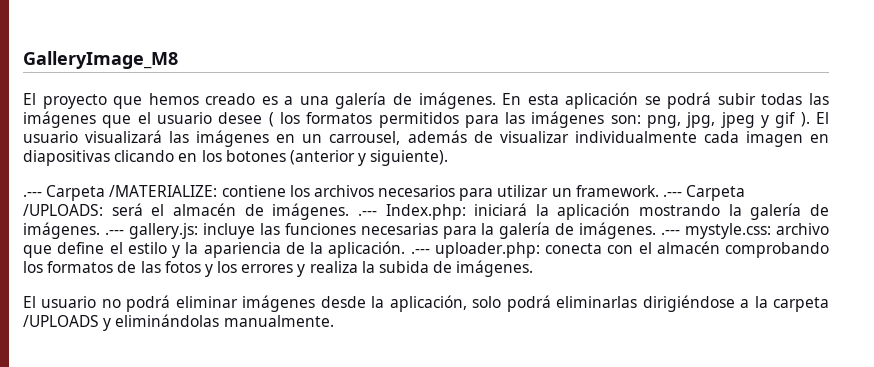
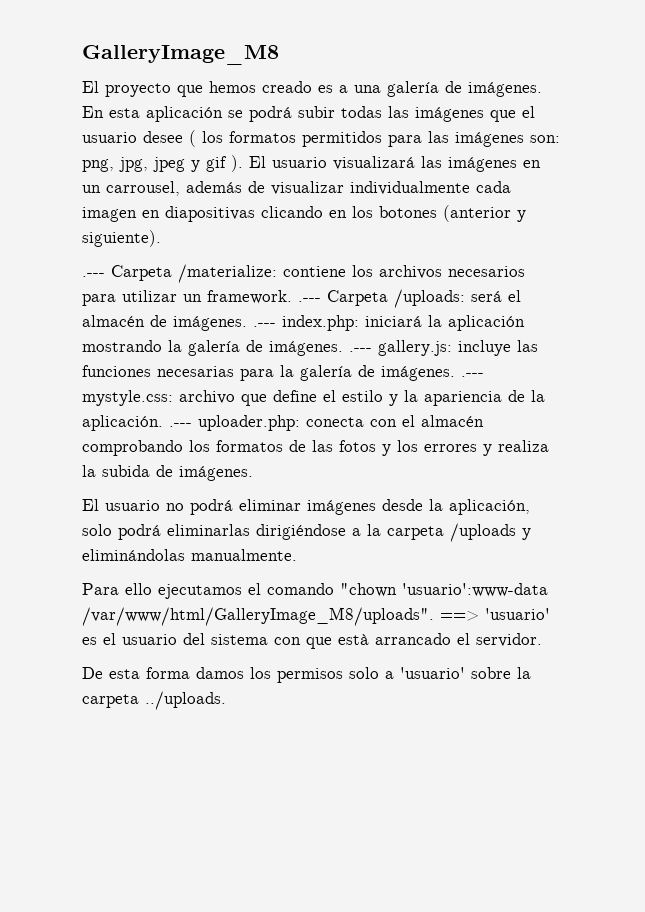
- .--- Carpeta /MATERIALIZE:
+ .--- Carpeta /materialize:
- contiene los archivos necesarios para utilizar un framework. .--- Carpeta /UPLOADS:
+ contiene los archivos necesarios para utilizar un framework. .--- Carpeta /uploads:
- será el almacén de imágenes. .--- Index.php:
+ será el almacén de imágenes. .--- index.php:
- El usuario no podrá eliminar imágenes desde la aplicación, solo podrá eliminarlas dirigiéndose a la carpeta /UPLOADS y eliminándolas manualmente.
+ El usuario no podrá eliminar imágenes desde la aplicación, solo podrá eliminarlas dirigiéndose a la carpeta /uploads y eliminándolas manualmente.
+ Para ello ejecutamos el comando "chown 'usuario':www-data /var/www/html/GalleryImage_M8/uploads". ==> 'usuario' es el usuario del sistema con que està arrancado el servidor.
+ De esta forma damos los permisos solo a 'usuario' sobre la carpeta ../uploads.

